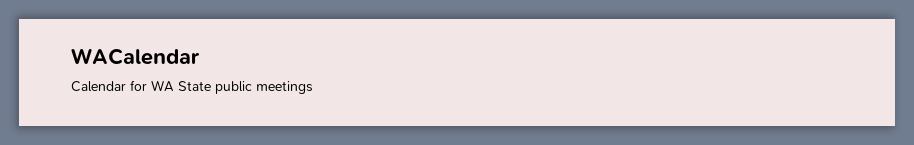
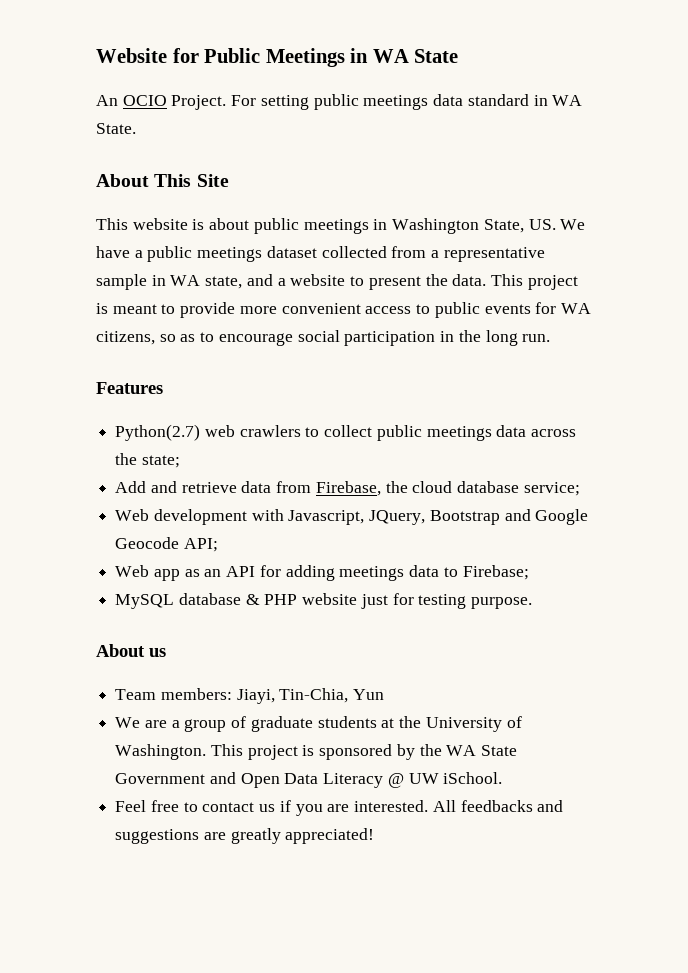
- WACalendar
- Calendar for WA State public meetings
+ Website for Public Meetings in WA State
+ An OCIO Project. For setting public meetings data standard in WA State.
+ About This Site
+ This website is about public meetings in Washington State, US. We have a public meetings dataset collected from a representative sample in WA state, and a website to present the data. This project is meant to provide more convenient access to public events for WA citizens, so as to encourage social participation in the long run.
+ Features
+ Python(2.7) web crawlers to collect public meetings data across the state;
+ Add and retrieve data from Firebase, the cloud database service;
+ Web development with Javascript, JQuery, Bootstrap and Google Geocode API;
+ Web app as an API for adding meetings data to Firebase;
+ MySQL database & PHP website just for testing purpose.
+ About us
+ Team members: Jiayi, Tin-Chia, Yun
+ We are a group of graduate students at the University of Washington. This project is sponsored by the WA State Government and Open Data Literacy @ UW iSchool.
+ Feel free to contact us if you are interested. All feedbacks and suggestions are greatly appreciated!

